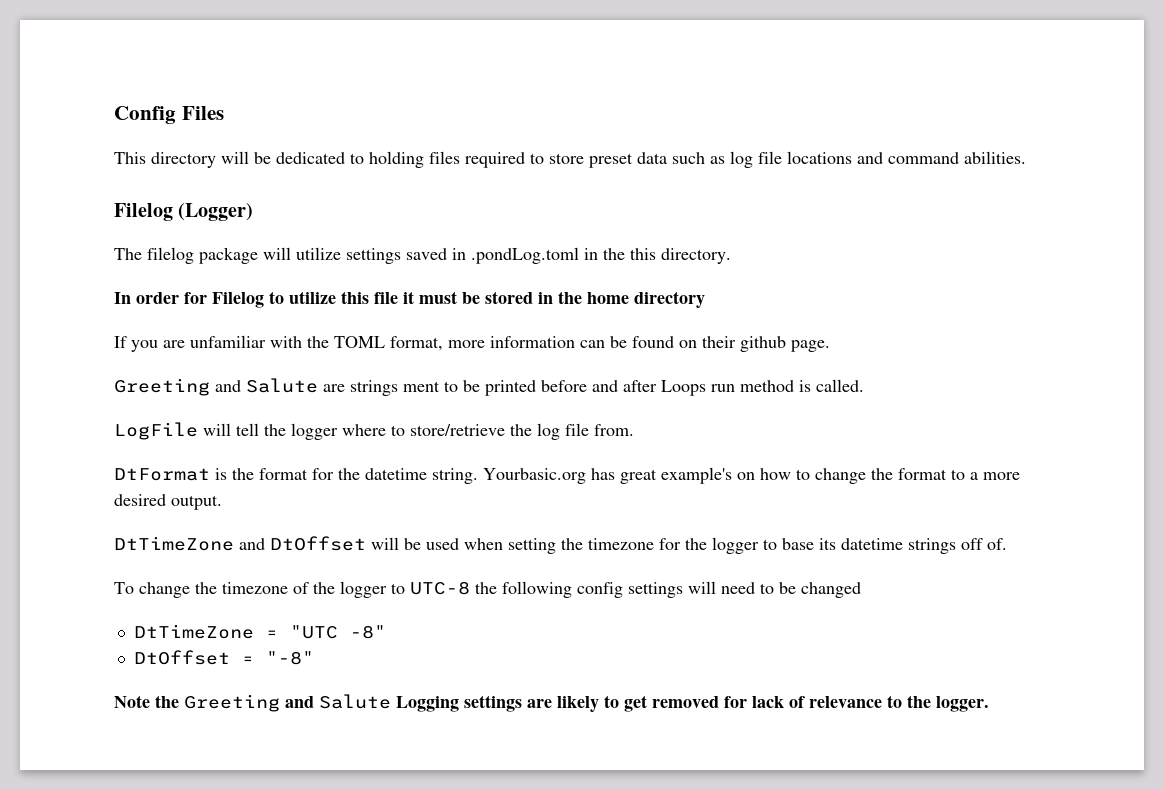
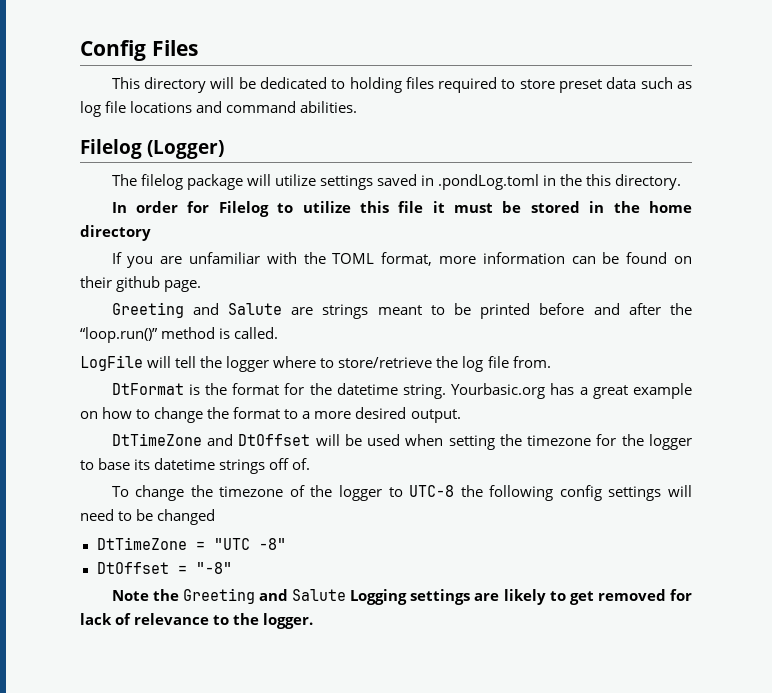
- Greeting and Salute are strings ment to be printed before and after Loops run method is called.
+ Greeting and Salute are strings meant to be printed before and after the “loop.run()” method is called.
- Yourbasic.org has great example's on how to change the format to a more desired output.
+ Yourbasic.org has a great example on how to change the format to a more desired output.

